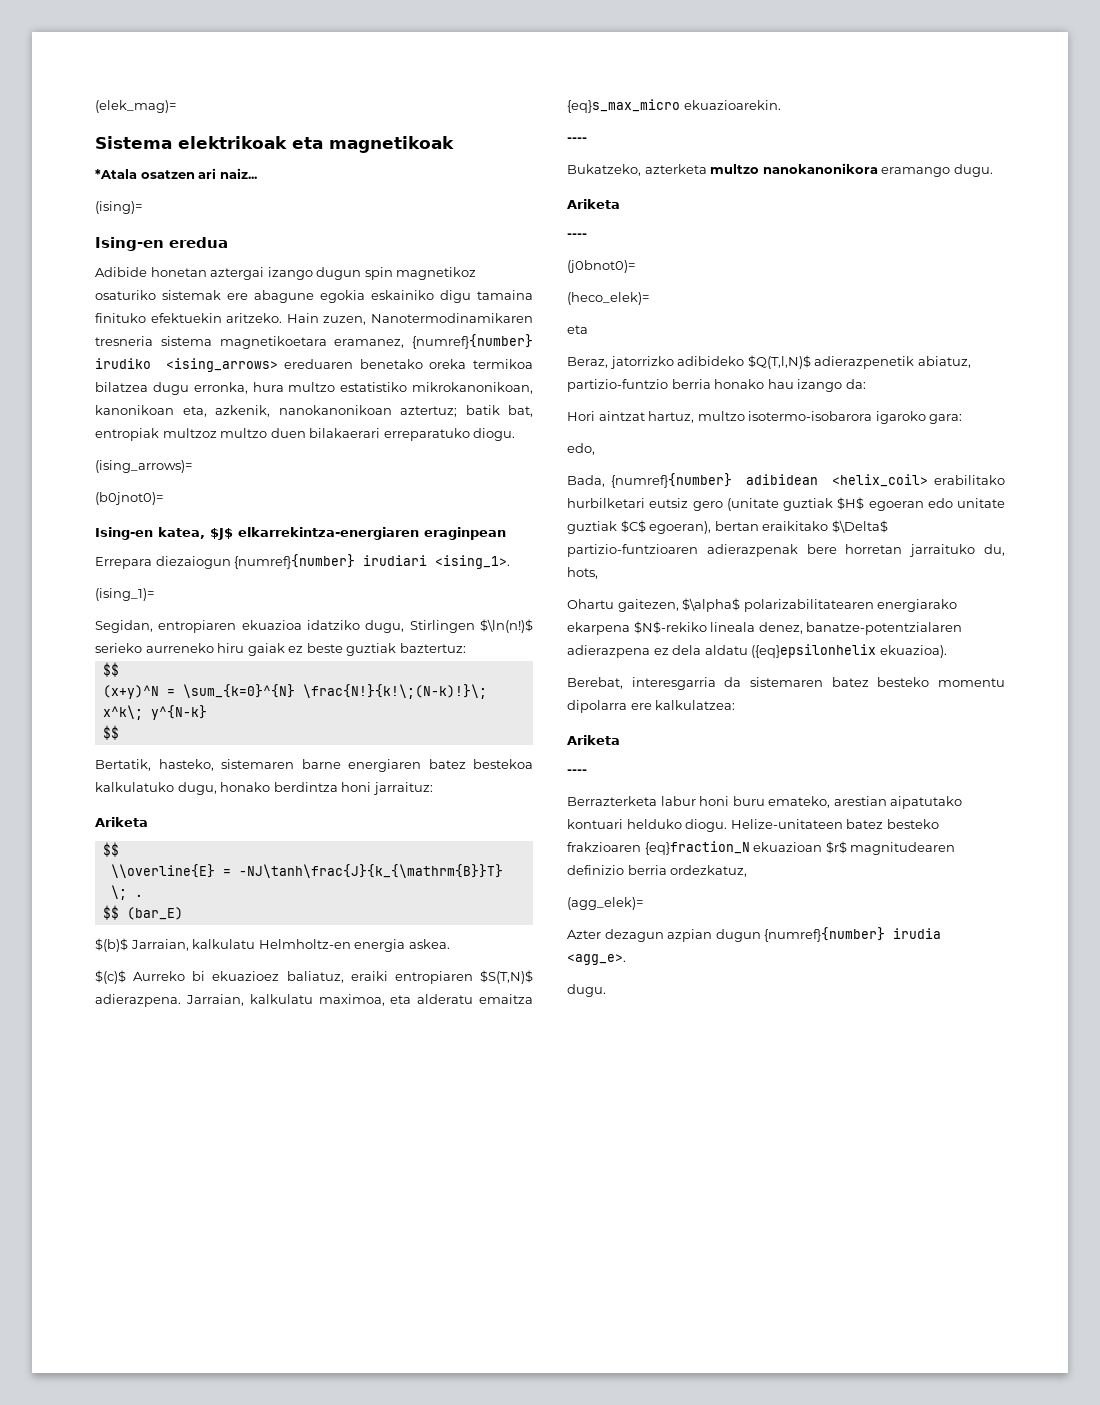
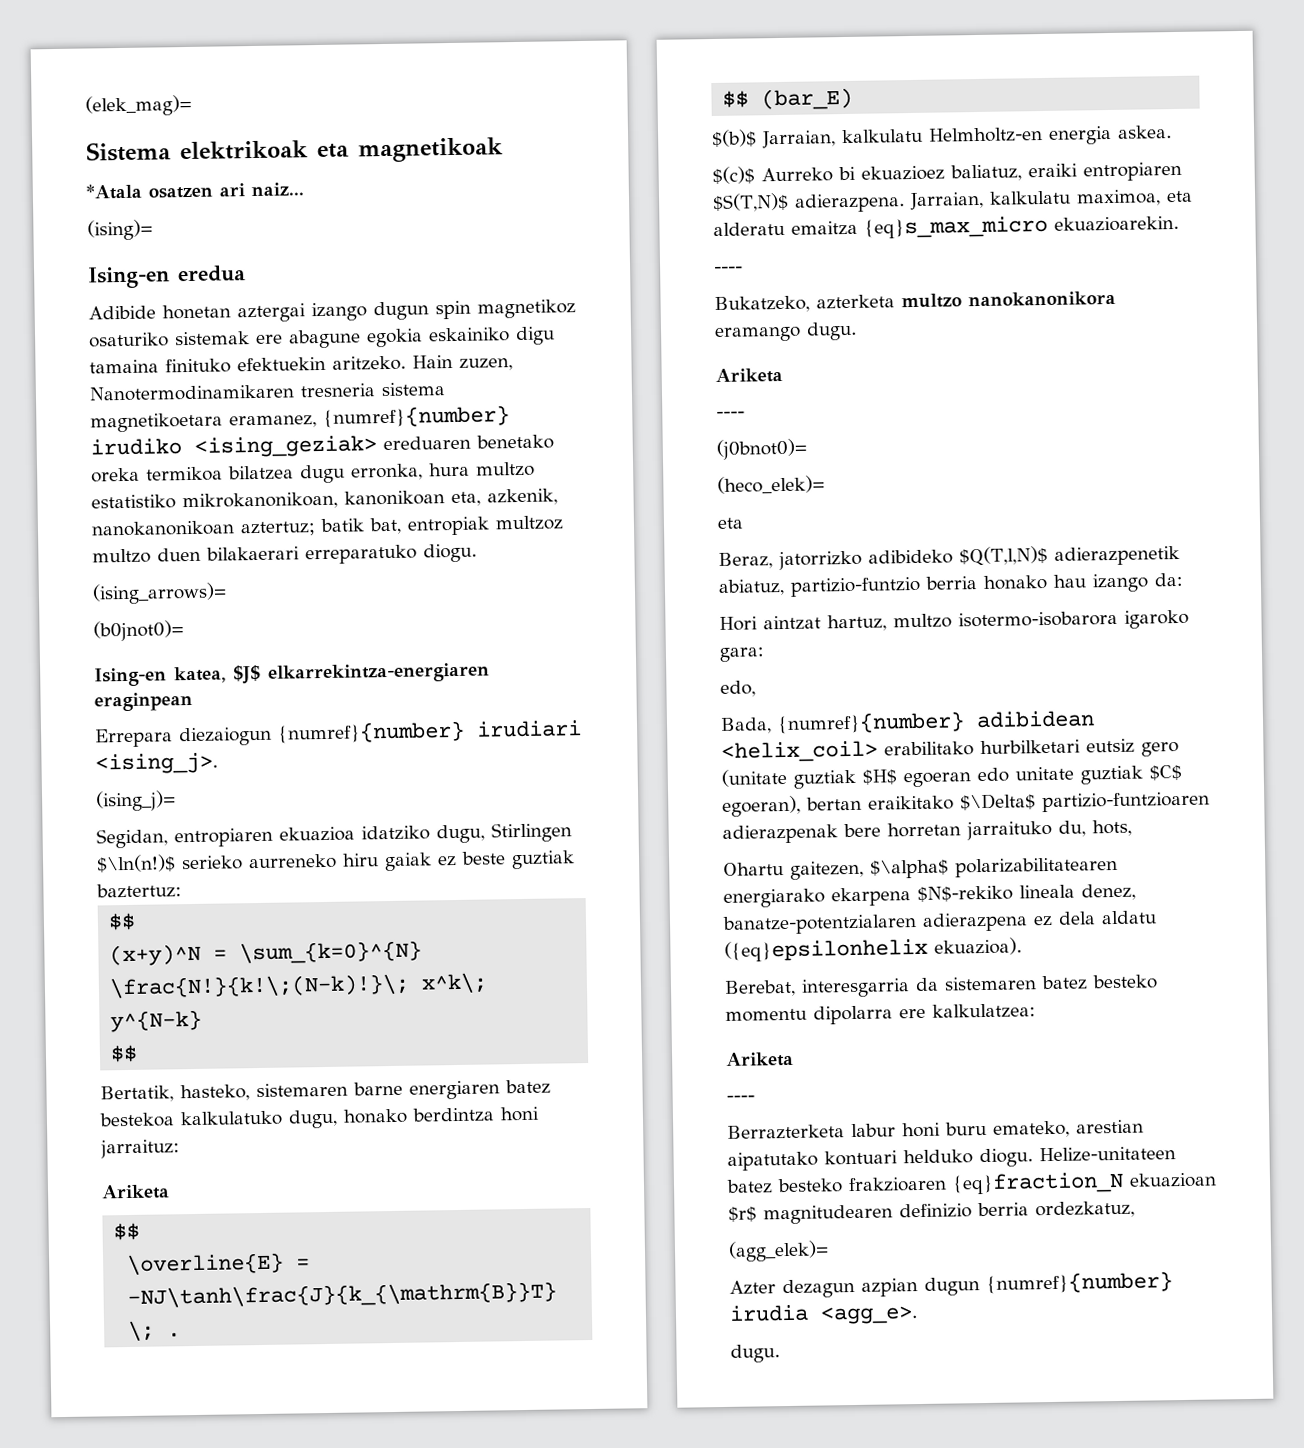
- Hain zuzen, Nanotermodinamikaren tresneria sistema magnetikoetara eramanez, {numref}{number} irudiko <ising_arrows> ereduaren benetako oreka termikoa bilatzea dugu erronka, hura multzo estatistiko mikrokanonikoan, kanonikoan eta, azkenik, nanokanonikoan aztertuz; batik bat, entropiak multzoz multzo duen bilakaerari erreparatuko diogu.
+ Hain zuzen, Nanotermodinamikaren tresneria sistema magnetikoetara eramanez, {numref}{number} irudiko <ising_geziak> ereduaren benetako oreka termikoa bilatzea dugu erronka, hura multzo estatistiko mikrokanonikoan, kanonikoan eta, azkenik, nanokanonikoan aztertuz; batik bat, entropiak multzoz multzo duen bilakaerari erreparatuko diogu.
- Errepara diezaiogun {numref}{number} irudiari <ising_1>.
- (ising_1)=
+ Errepara diezaiogun {numref}{number} irudiari <ising_j>.
+ (ising_j)=
- \\overline{E} = -NJ\tanh\frac{J}{k_{\mathrm{B}}T} \; .
+ \overline{E} = -NJ\tanh\frac{J}{k_{\mathrm{B}}T} \; .

